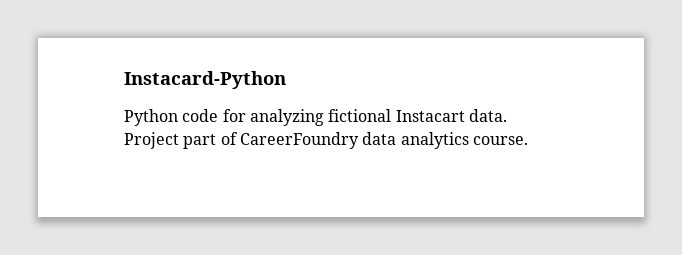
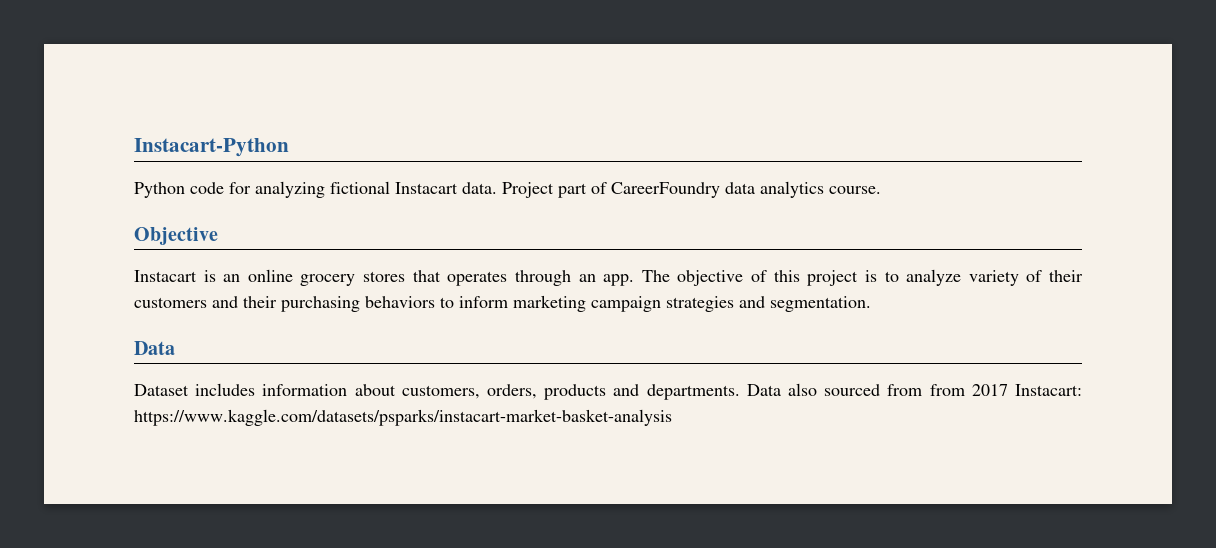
- Instacard-Python
+ Instacart-Python
+ Objective
+ Instacart is an online grocery stores that operates through an app. The objective of this project is to analyze variety of their customers and their purchasing behaviors to inform marketing campaign strategies and segmentation.
+ Data
+ Dataset includes information about customers, orders, products and departments. Data also sourced from from 2017 Instacart: https://www.kaggle.com/datasets/psparks/instacart-market-basket-analysis

